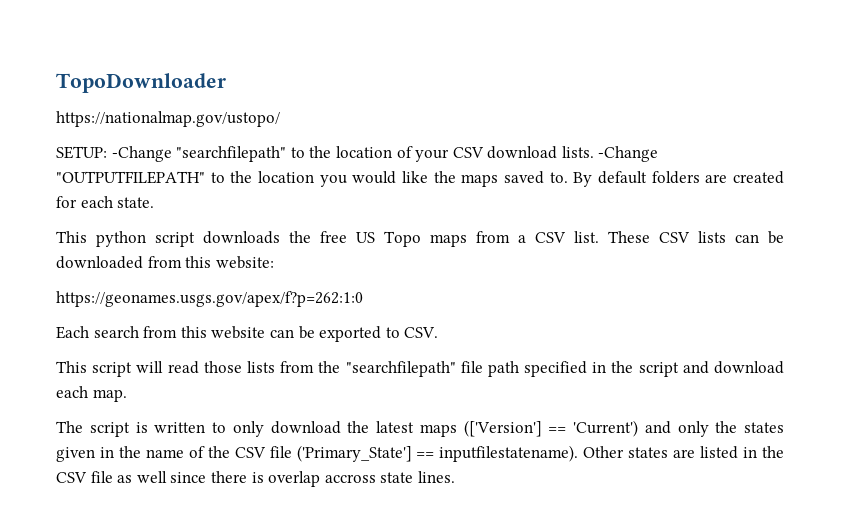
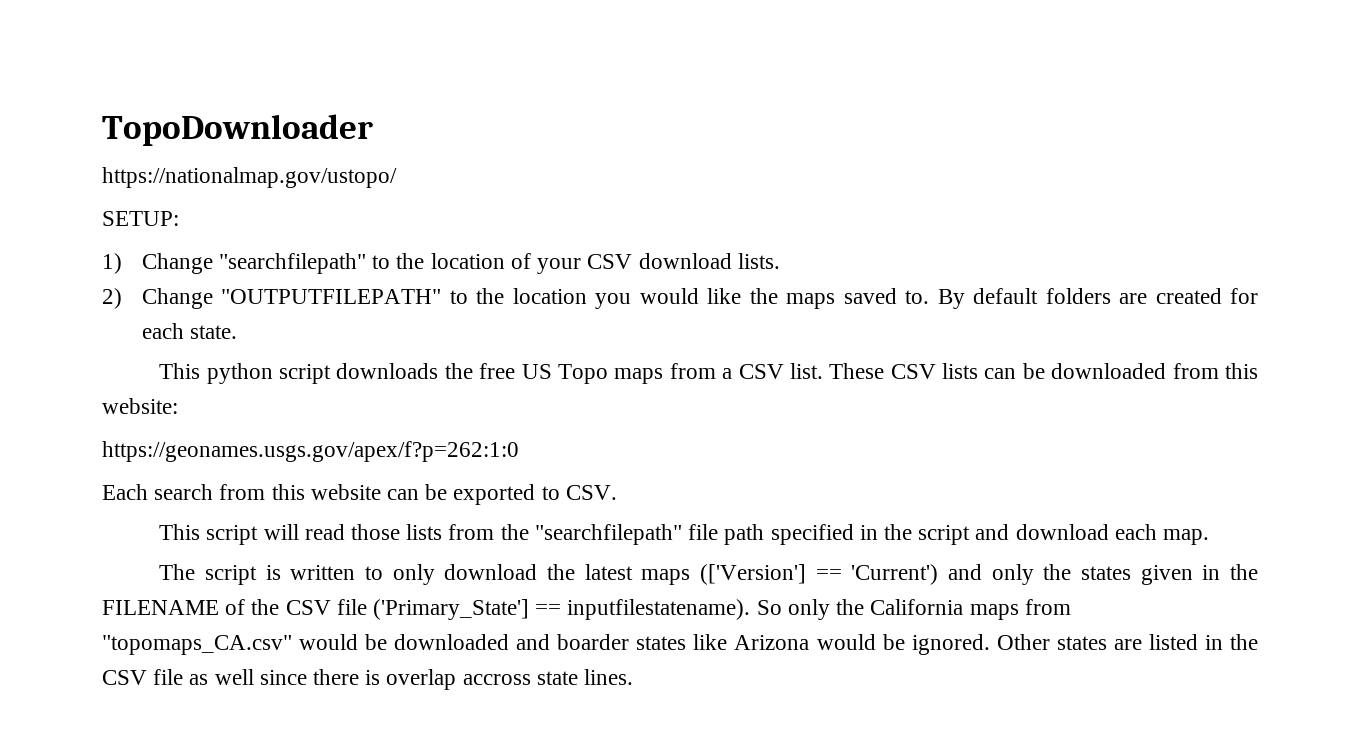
- SETUP: -Change "searchfilepath" to the location of your CSV download lists. -Change "OUTPUTFILEPATH" to the location you would like the maps saved to.
+ SETUP:
+ 1) Change "searchfilepath" to the location of your CSV download lists.
+ 2) Change "OUTPUTFILEPATH" to the location you would like the maps saved to.
- The script is written to only download the latest maps (['Version'] == 'Current') and only the states given in the name of the CSV file ('Primary_State'] == inputfilestatename).
+ The script is written to only download the latest maps (['Version'] == 'Current') and only the states given in the FILENAME of the CSV file ('Primary_State'] == inputfilestatename).
+ So only the California maps from "topomaps_CA.csv" would be downloaded and boarder states like Arizona would be ignored.

